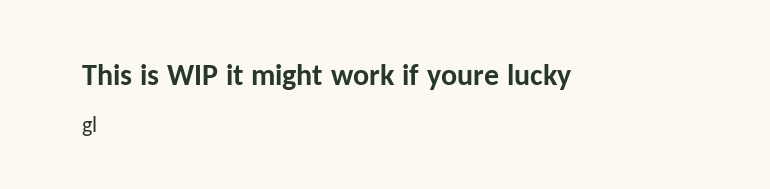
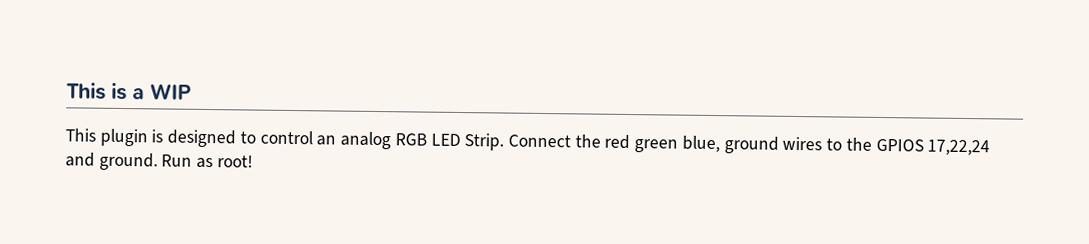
- This is WIP it might work if youre lucky
- gl
+ This is a WIP
+ This plugin is designed to control an analog RGB LED Strip. Connect the red green blue, ground wires to the GPIOS 17,22,24 and ground. Run as root!

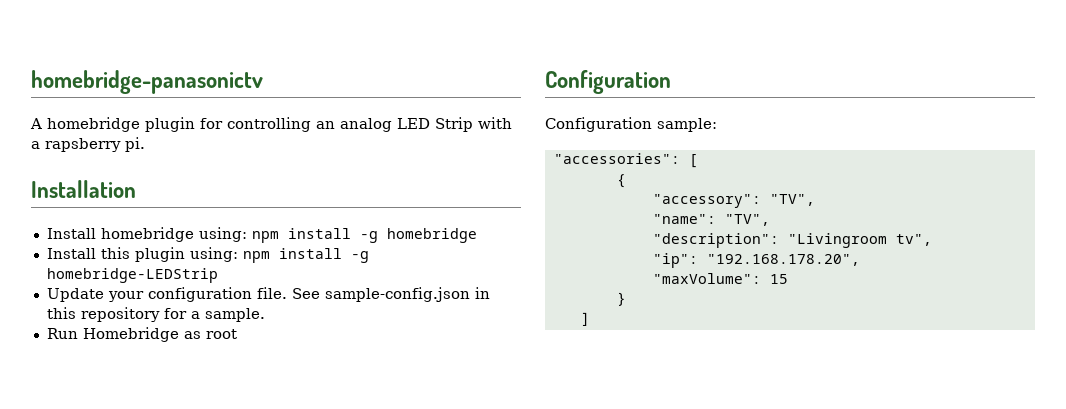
- This is a WIP
- This plugin is designed to control an analog RGB LED Strip. Connect the red green blue, ground wires to the GPIOS 17,22,24 and ground. Run as root!
+ homebridge-panasonictv
+ A homebridge plugin for controlling an analog LED Strip with a rapsberry pi.
+ Installation
+ Install homebridge using: npm install -g homebridge
+ Install this plugin using: npm install -g homebridge-LEDStrip
+ Update your configuration file. See sample-config.json in this repository for a sample.
+ Run Homebridge as root
+ Configuration
+ Configuration sample:
+ "accessories": [
+ {
+ "accessory": "TV",
+ "name": "TV",
+ "description": "Livingroom tv",
+ "ip": "192.168.178.20",
+ "maxVolume": 15
+ }
+ ]

